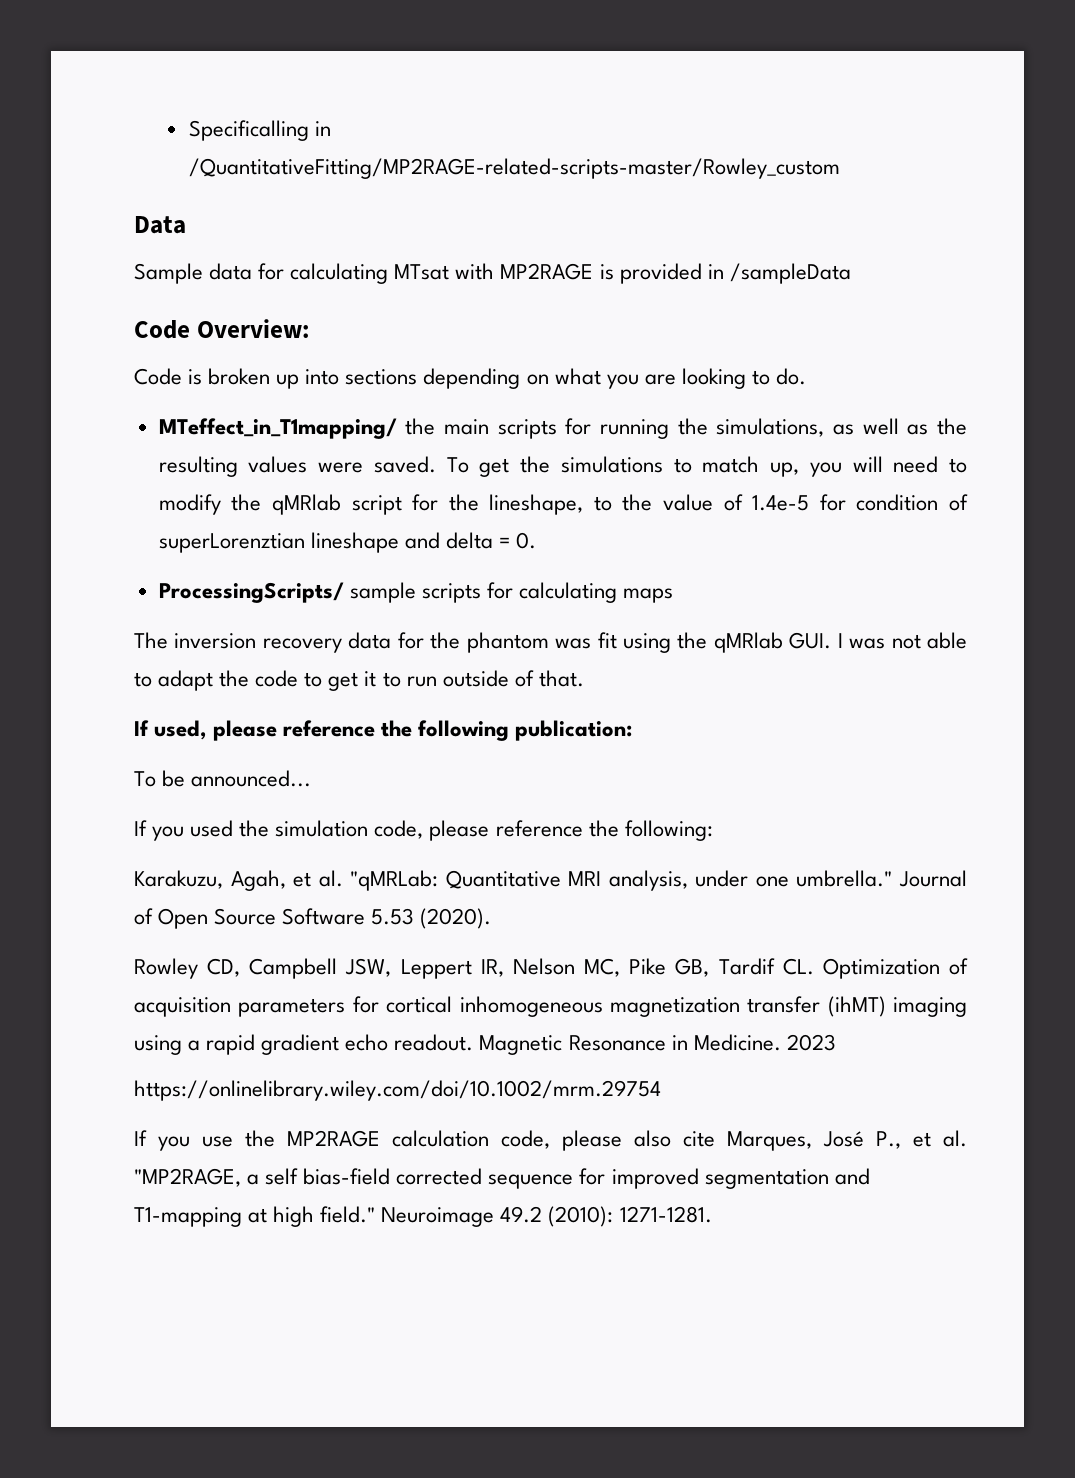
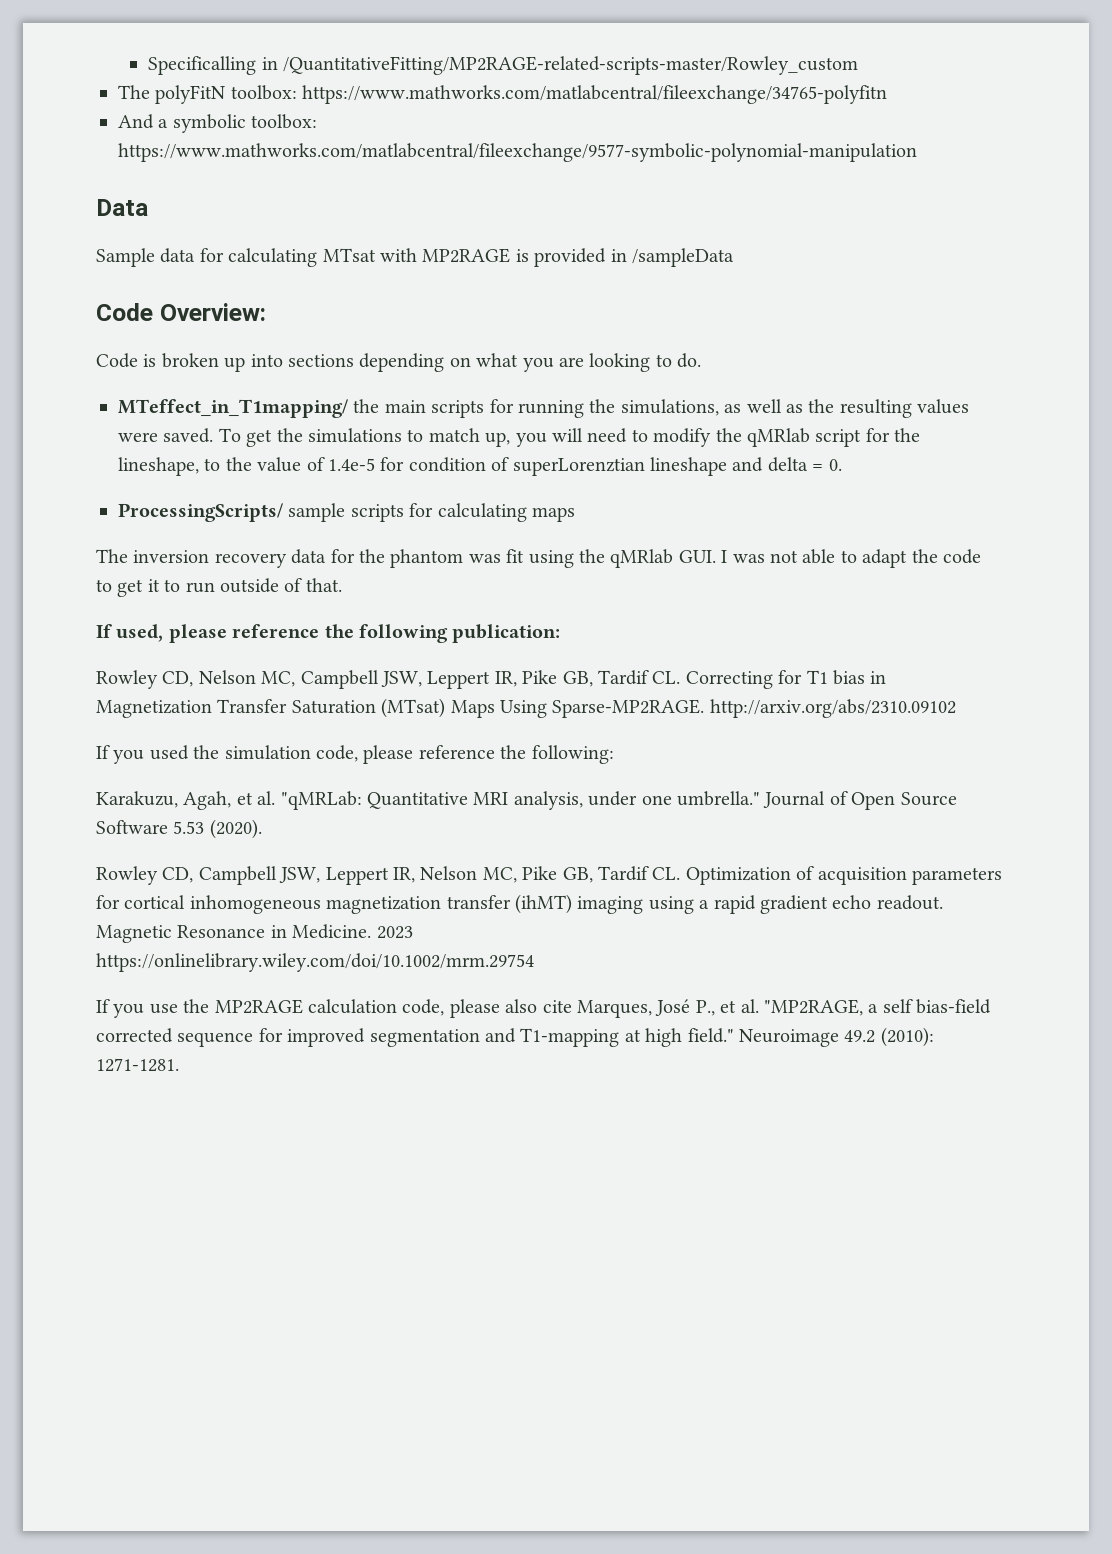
+ The polyFitN toolbox: https://www.mathworks.com/matlabcentral/fileexchange/34765-polyfitn
+ And a symbolic toolbox: https://www.mathworks.com/matlabcentral/fileexchange/9577-symbolic-polynomial-manipulation
- To be announced...
+ Rowley CD, Nelson MC, Campbell JSW, Leppert IR, Pike GB, Tardif CL. Correcting for T1 bias in Magnetization Transfer Saturation (MTsat) Maps Using Sparse-MP2RAGE. http://arxiv.org/abs/2310.09102

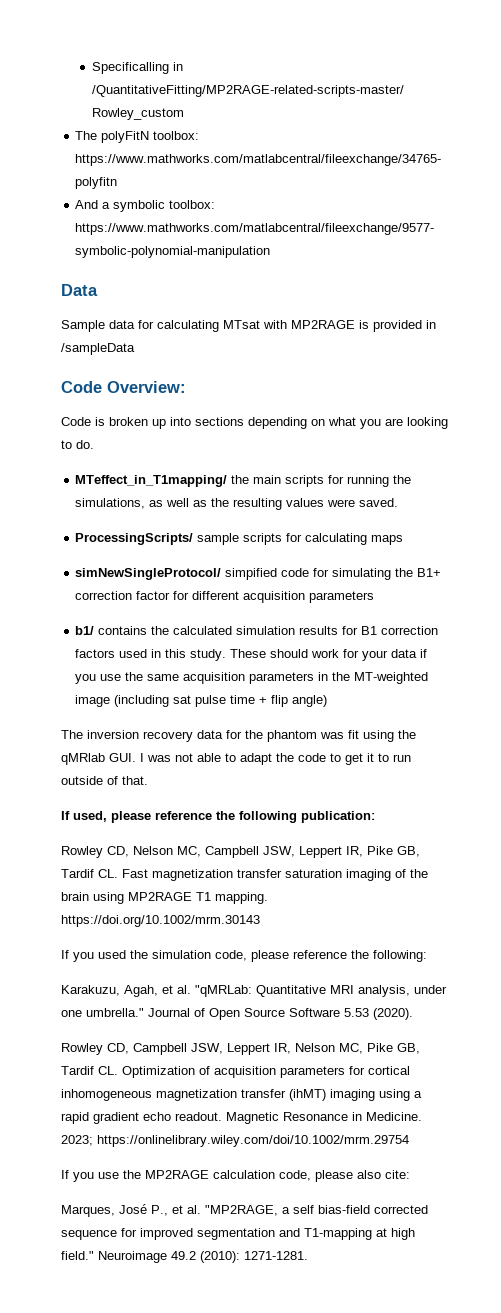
- To get the simulations to match up, you will need to modify the qMRlab script for the lineshape, to the value of 1.4e-5 for condition of superLorenztian lineshape and delta = 0.
+ simNewSingleProtocol/ simpified code for simulating the B1+ correction factor for different acquisition parameters
+ b1/ contains the calculated simulation results for B1 correction factors used in this study. These should work for your data if you use the same acquisition parameters in the MT-weighted image (including sat pulse time + flip angle)
- Rowley CD, Nelson MC, Campbell JSW, Leppert IR, Pike GB, Tardif CL. Correcting for T1 bias in Magnetization Transfer Saturation (MTsat) Maps Using Sparse-MP2RAGE. http://arxiv.org/abs/2310.09102
+ Rowley CD, Nelson MC, Campbell JSW, Leppert IR, Pike GB, Tardif CL. Fast magnetization transfer saturation imaging of the brain using MP2RAGE T1 mapping. https://doi.org/10.1002/mrm.30143
- 2023
- https://onlinelibrary.wiley.com/doi/10.1002/mrm.29754
+ 2023; https://onlinelibrary.wiley.com/doi/10.1002/mrm.29754
- If you use the MP2RAGE calculation code, please also cite Marques, José P., et al. "MP2RAGE, a self bias-field corrected sequence for improved segmentation and T1-mapping at high field."
+ If you use the MP2RAGE calculation code, please also cite:
+ Marques, José P., et al. "MP2RAGE, a self bias-field corrected sequence for improved segmentation and T1-mapping at high field."

